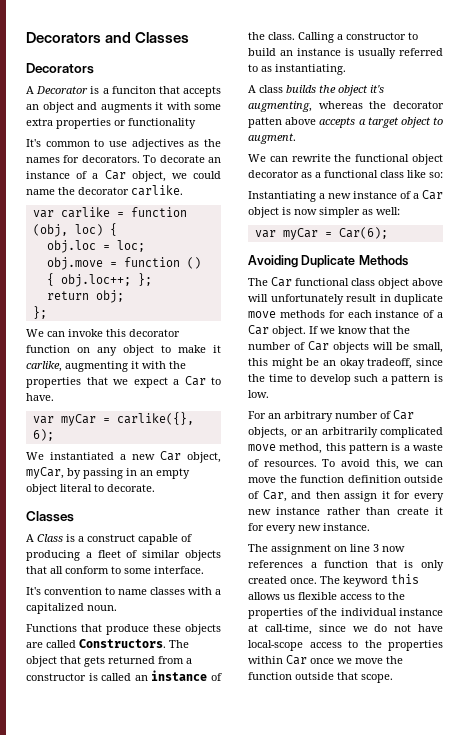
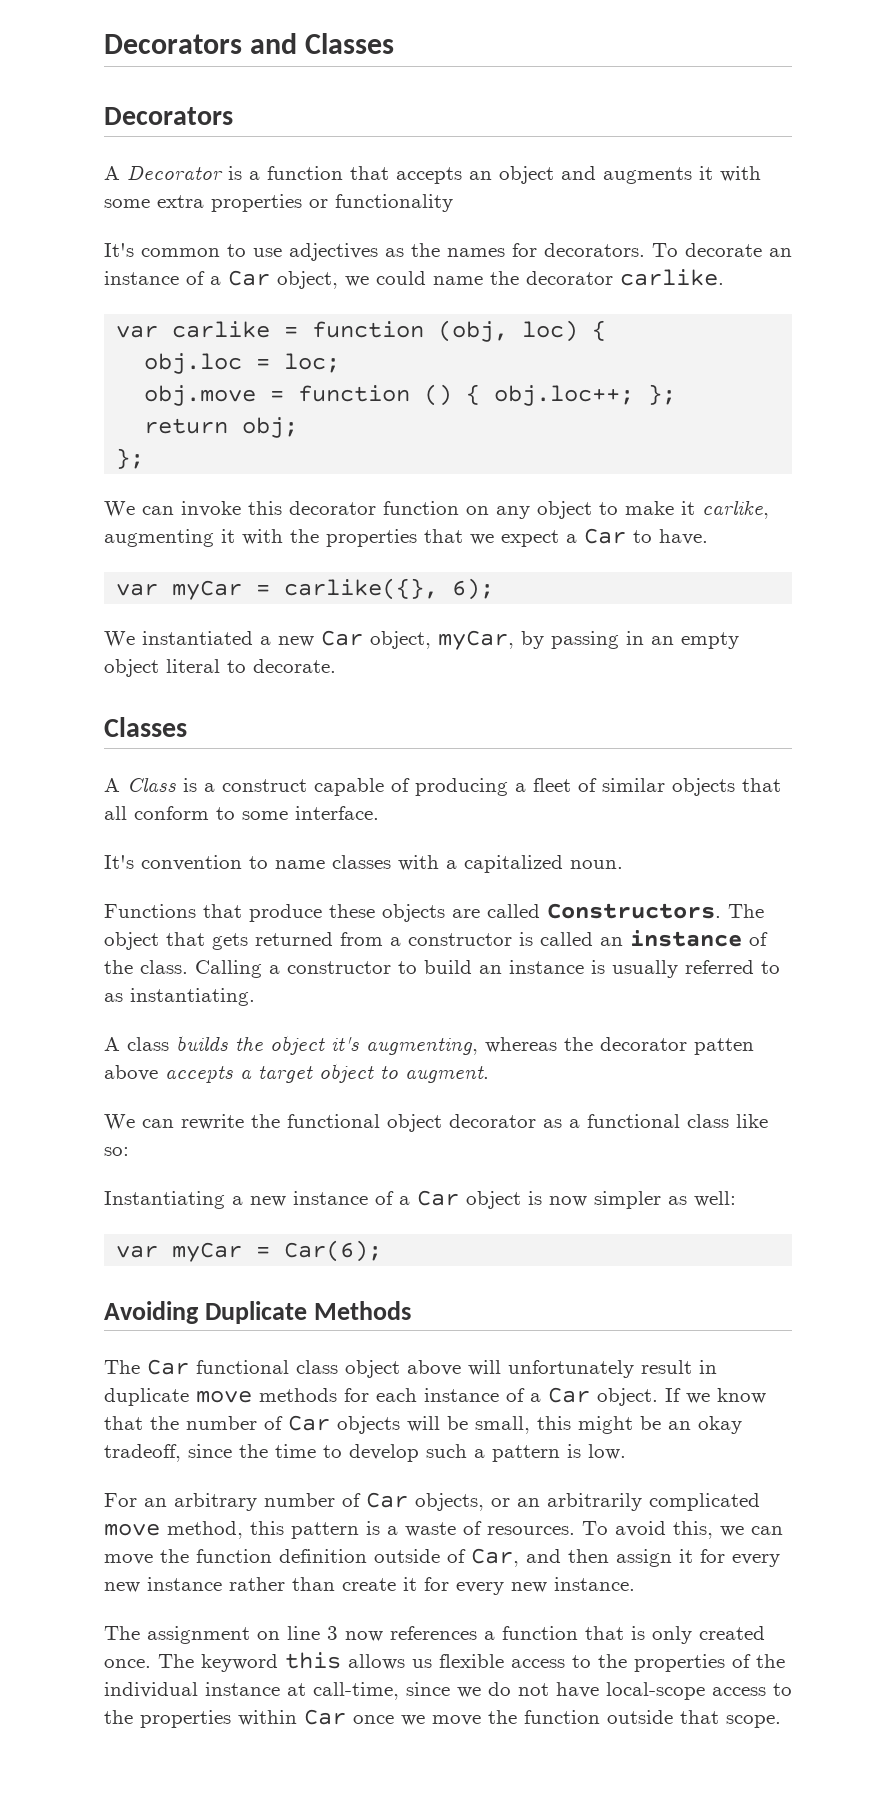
- A Decorator is a funciton that accepts an object and augments it with some extra properties or functionality
+ A Decorator is a function that accepts an object and augments it with some extra properties or functionality

